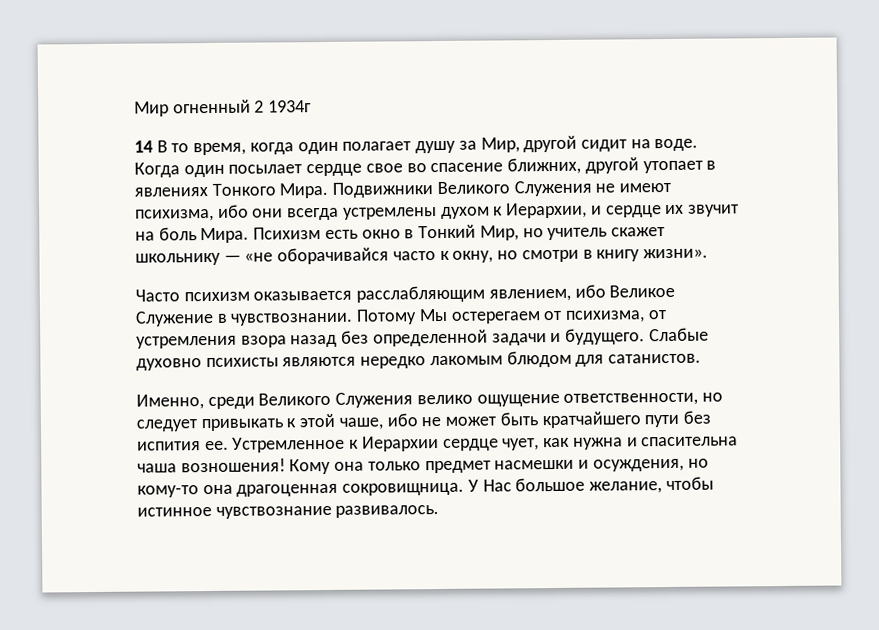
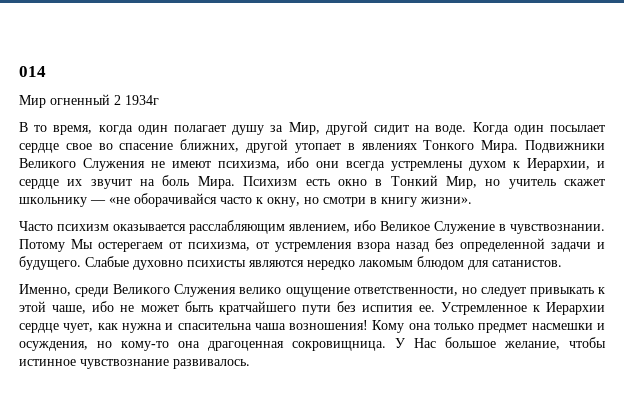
+ 014
- 14 В то время, когда один полагает душу за Мир, другой сидит на воде.
+ В то время, когда один полагает душу за Мир, другой сидит на воде.

